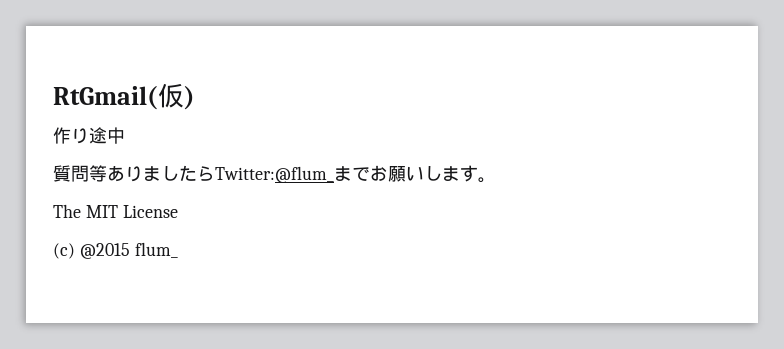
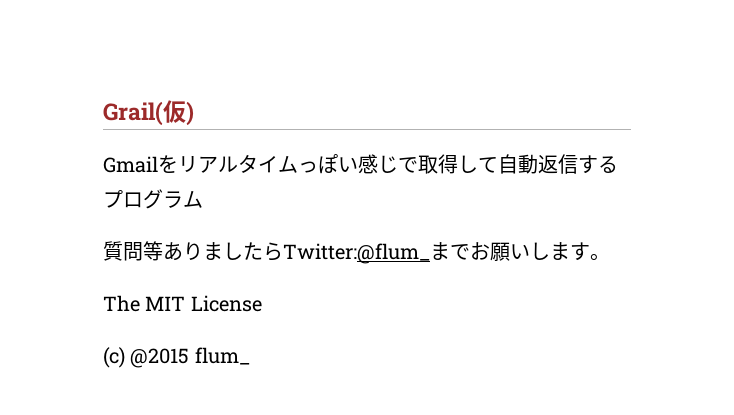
- RtGmail(仮)
+ Grail(仮)
- 作り途中
+ Gmailをリアルタイムっぽい感じで取得して自動返信するプログラム

